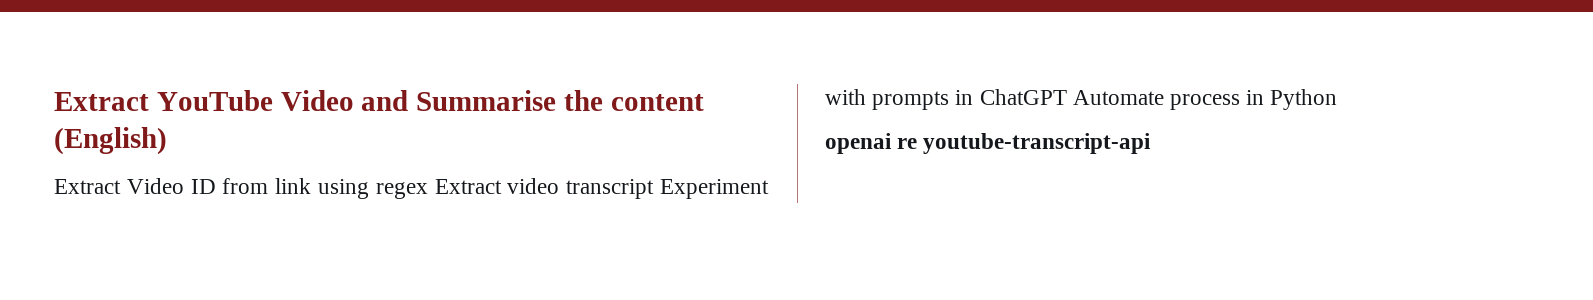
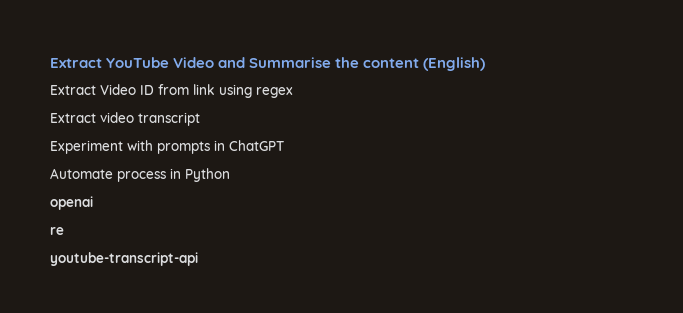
- Extract Video ID from link using regex Extract video transcript Experiment with prompts in ChatGPT Automate process in Python
+ Extract Video ID from link using regex
+ Extract video transcript
+ Experiment with prompts in ChatGPT
+ Automate process in Python
- openai re youtube-transcript-api
+ openai
+ re
+ youtube-transcript-api

